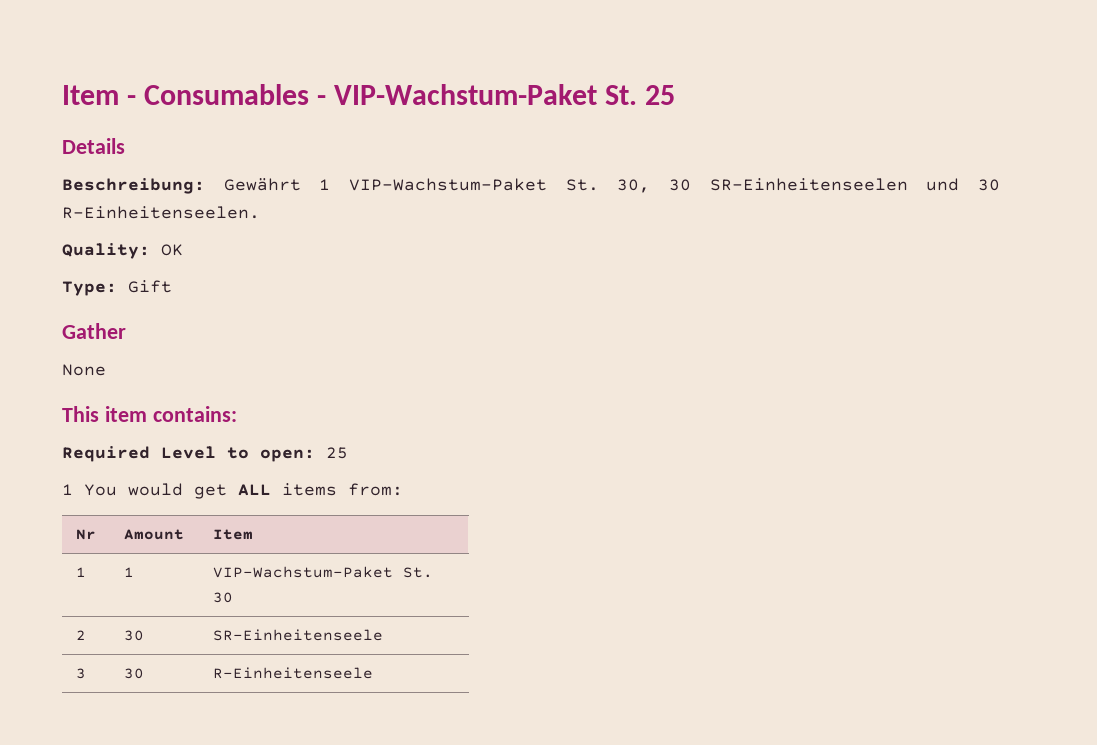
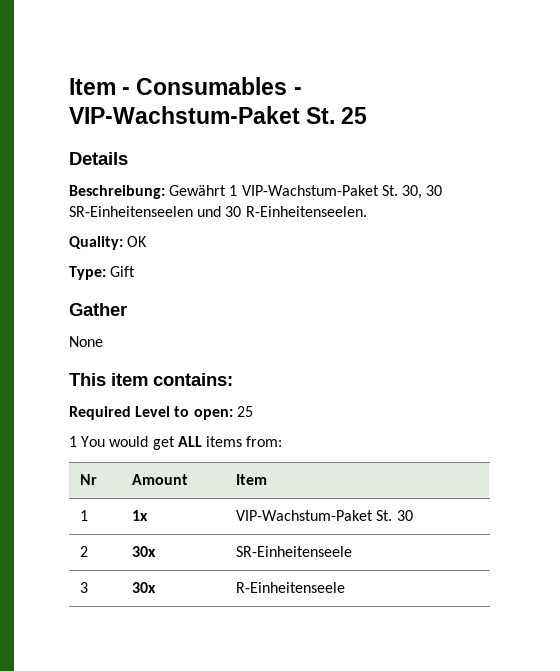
- 1 | 1 | VIP-Wachstum-Paket St. 30
+ 1 | 1x | VIP-Wachstum-Paket St. 30
- 2 | 30 | SR-Einheitenseele
+ 2 | 30x | SR-Einheitenseele
- 3 | 30 | R-Einheitenseele
+ 3 | 30x | R-Einheitenseele

